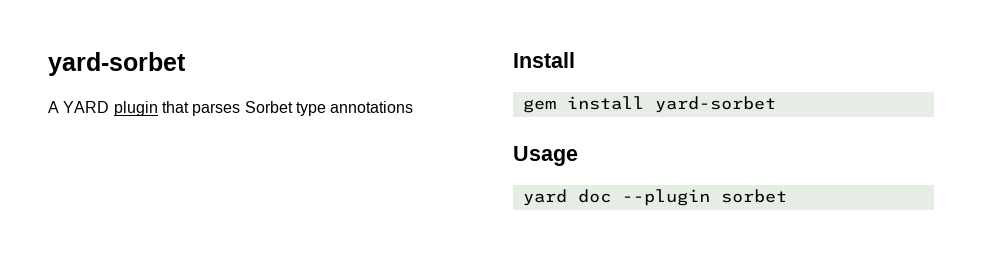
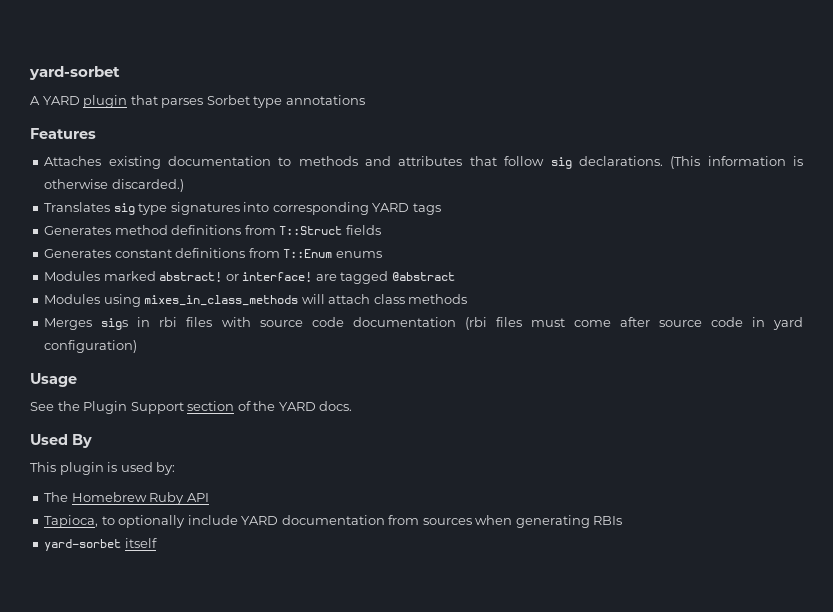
- Install
- gem install yard-sorbet
+ Features
+ Attaches existing documentation to methods and attributes that follow sig declarations. (This information is otherwise discarded.)
+ Translates sig type signatures into corresponding YARD tags
+ Generates method definitions from T::Struct fields
+ Generates constant definitions from T::Enum enums
+ Modules marked abstract! or interface! are tagged @abstract
+ Modules using mixes_in_class_methods will attach class methods
+ Merges sigs in rbi files with source code documentation (rbi files must come after source code in yard configuration)
  Usage
- yard doc --plugin sorbet
+ See the Plugin Support section of the YARD docs.
+ Used By
+ This plugin is used by:
+ The Homebrew Ruby API
+ Tapioca, to optionally include YARD documentation from sources when generating RBIs
+ yard-sorbet itself

